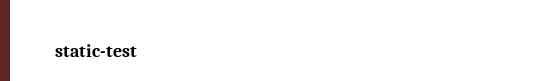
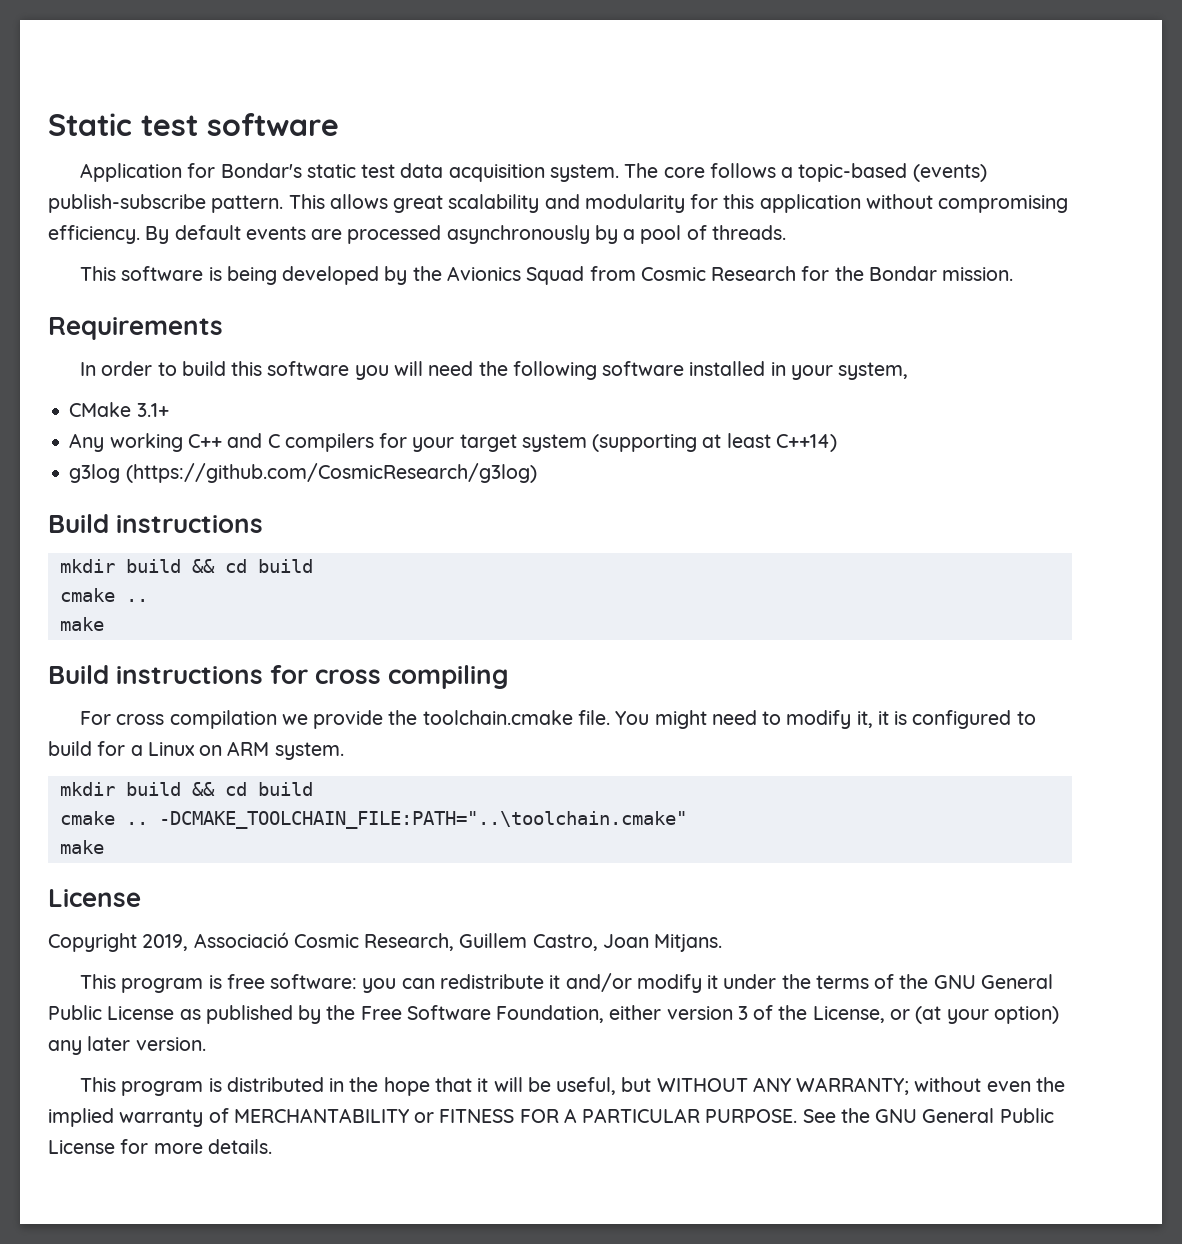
- static-test
+ Static test software
+ Application for Bondar's static test data acquisition system. The core follows a topic-based (events) publish-subscribe pattern. This allows great scalability and modularity for this application without compromising efficiency. By default events are processed asynchronously by a pool of threads.
+ This software is being developed by the Avionics Squad from Cosmic Research for the Bondar mission.
+ Requirements
+ In order to build this software you will need the following software installed in your system,
+ CMake 3.1+
+ Any working C++ and C compilers for your target system (supporting at least C++14)
+ g3log (https://github.com/CosmicResearch/g3log)
+ Build instructions
+ mkdir build && cd build
+ cmake ..
+ make
+ Build instructions for cross compiling
+ For cross compilation we provide the toolchain.cmake file. You might need to modify it, it is configured to build for a Linux on ARM system.
+ mkdir build && cd build
+ cmake .. -DCMAKE_TOOLCHAIN_FILE:PATH="..\toolchain.cmake"
+ make
+ License
+ Copyright 2019, Associació Cosmic Research, Guillem Castro, Joan Mitjans.
+ This program is free software: you can redistribute it and/or modify it under the terms of the GNU General Public License as published by the Free Software Foundation, either version 3 of the License, or (at your option) any later version.
+ This program is distributed in the hope that it will be useful, but WITHOUT ANY WARRANTY; without even the implied warranty of MERCHANTABILITY or FITNESS FOR A PARTICULAR PURPOSE. See the GNU General Public License for more details.

